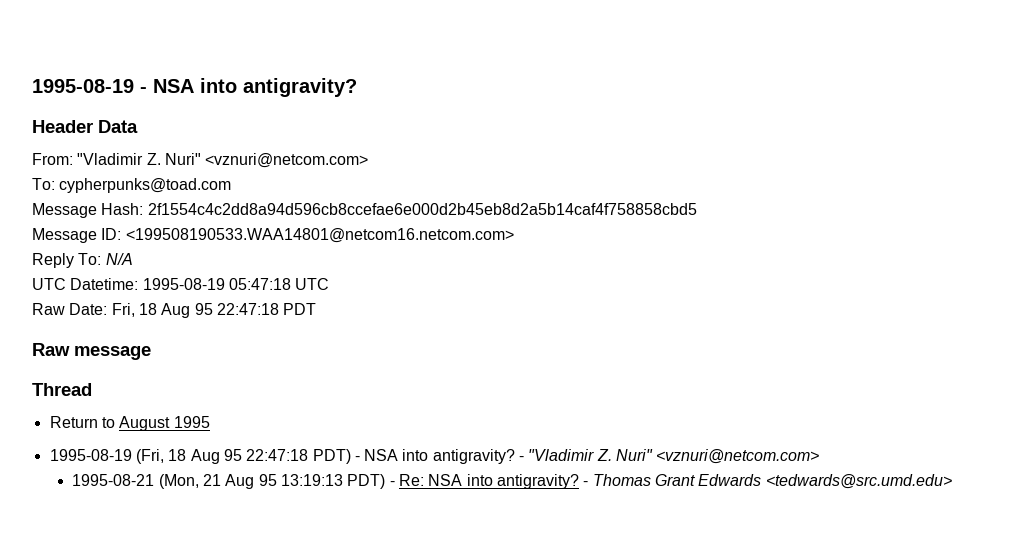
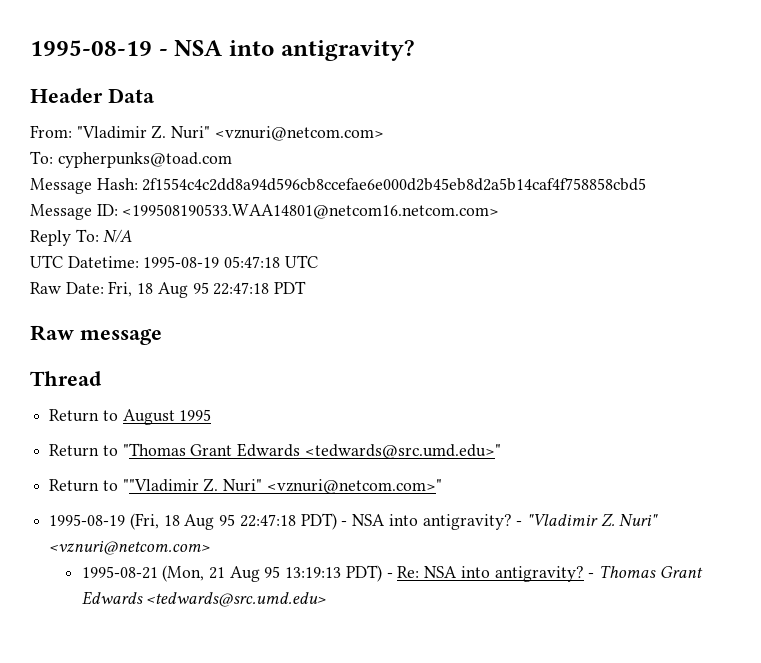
+ Return to "Thomas Grant Edwards <tedwards@src.umd.edu>"
+ Return to ""Vladimir Z. Nuri" <vznuri@netcom.com>"

